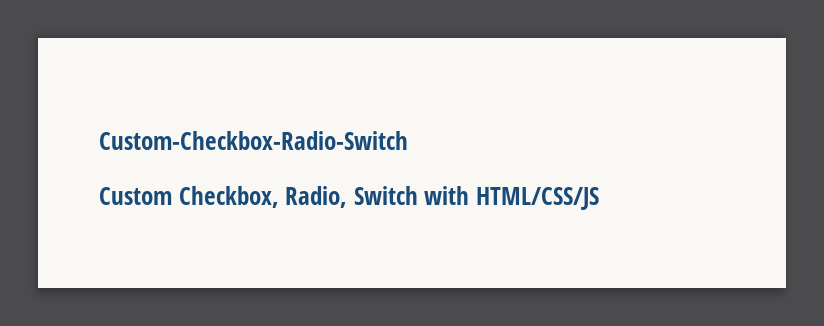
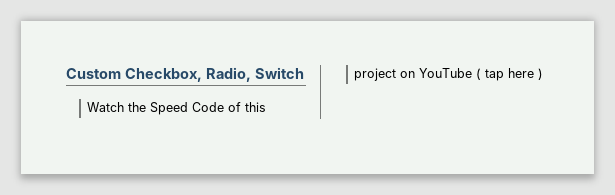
- Custom-Checkbox-Radio-Switch
- Custom Checkbox, Radio, Switch with HTML/CSS/JS
+ Custom Checkbox, Radio, Switch
+ Watch the Speed Code of this project on YouTube ( tap here )

